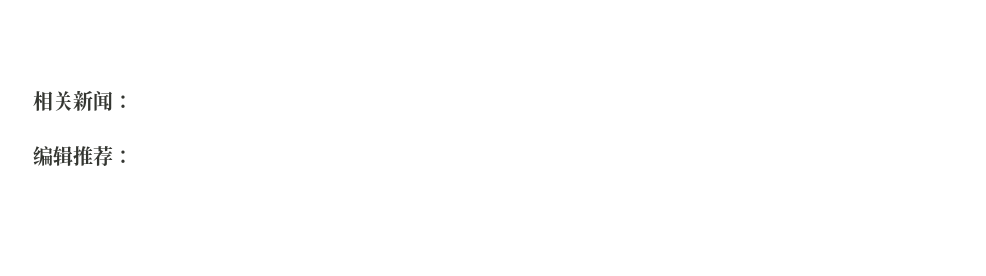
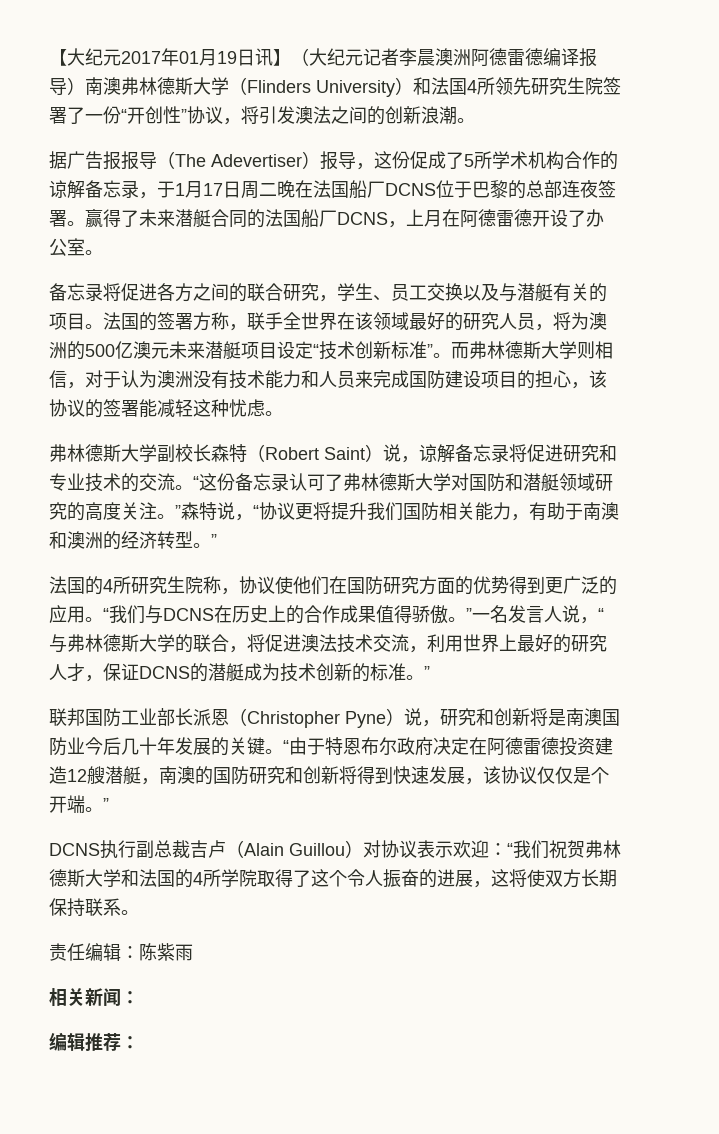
+ 【大纪元2017年01月19日讯】（大纪元记者李晨澳洲阿德雷德编译报导）南澳弗林德斯大学（Flinders University）和法国4所领先研究生院签署了一份“开创性”协议，将引发澳法之间的创新浪潮。
+ 据广告报报导（The Adevertiser）报导，这份促成了5所学术机构合作的谅解备忘录，于1月17日周二晚在法国船厂DCNS位于巴黎的总部连夜签署。赢得了未来潜艇合同的法国船厂DCNS，上月在阿德雷德开设了办公室。
+ 备忘录将促进各方之间的联合研究，学生、员工交换以及与潜艇有关的项目。法国的签署方称，联手全世界在该领域最好的研究人员，将为澳洲的500亿澳元未来潜艇项目设定“技术创新标准”。而弗林德斯大学则相信，对于认为澳洲没有技术能力和人员来完成国防建设项目的担心，该协议的签署能减轻这种忧虑。
+ 弗林德斯大学副校长森特（Robert Saint）说，谅解备忘录将促进研究和专业技术的交流。“这份备忘录认可了弗林德斯大学对国防和潜艇领域研究的高度关注。”森特说，“协议更将提升我们国防相关能力，有助于南澳和澳洲的经济转型。”
+ 法国的4所研究生院称，协议使他们在国防研究方面的优势得到更广泛的应用。“我们与DCNS在历史上的合作成果值得骄傲。”一名发言人说，“与弗林德斯大学的联合，将促进澳法技术交流，利用世界上最好的研究人才，保证DCNS的潜艇成为技术创新的标准。”
+ 联邦国防工业部长派恩（Christopher Pyne）说，研究和创新将是南澳国防业今后几十年发展的关键。“由于特恩布尔政府决定在阿德雷德投资建造12艘潜艇，南澳的国防研究和创新将得到快速发展，该协议仅仅是个开端。”
+ DCNS执行副总裁吉卢（Alain Guillou）对协议表示欢迎：“我们祝贺弗林德斯大学和法国的4所学院取得了这个令人振奋的进展，这将使双方长期保持联系。
+ 责任编辑：陈紫雨

